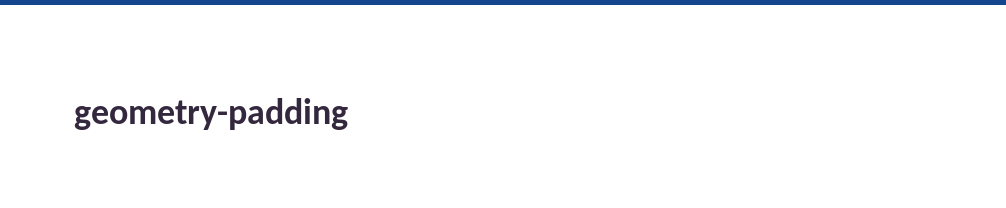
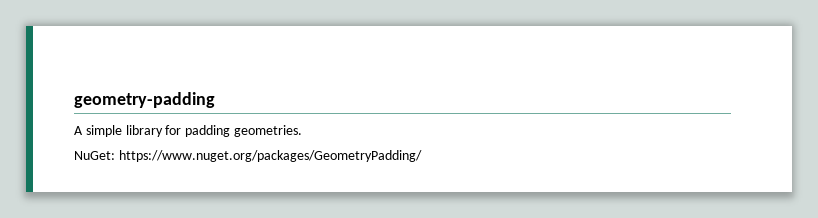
+ A simple library for padding geometries.
+ NuGet: https://www.nuget.org/packages/GeometryPadding/

